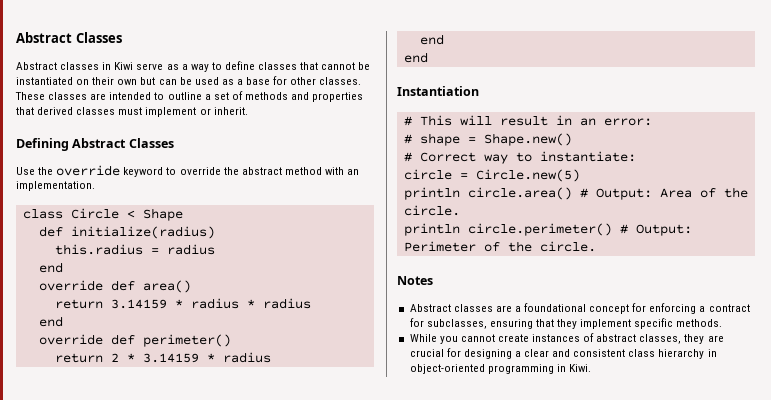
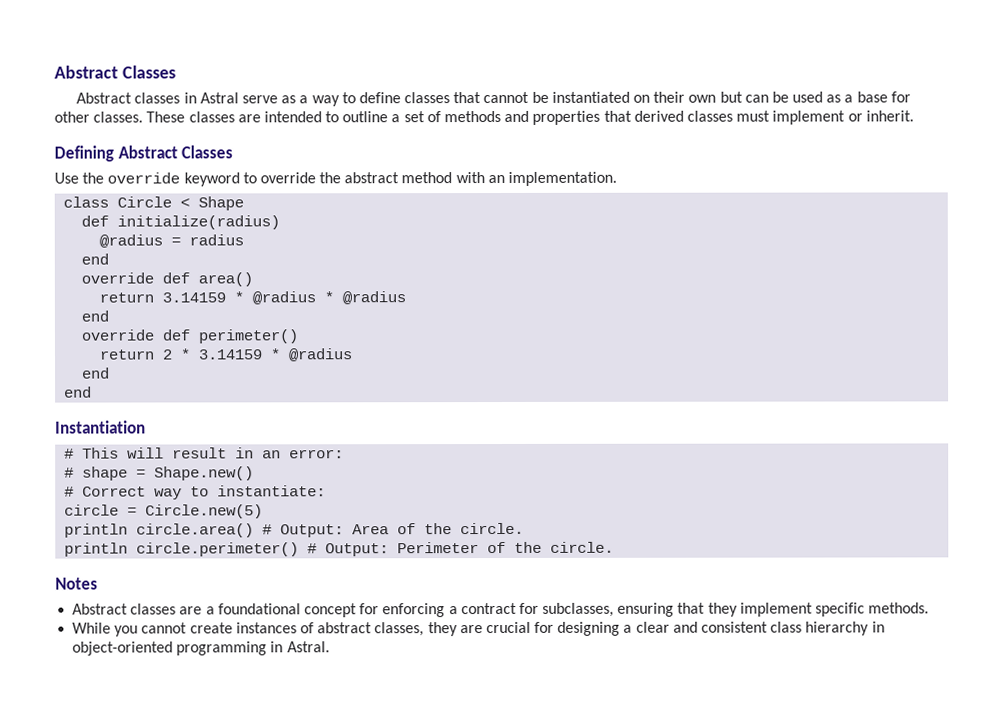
- Abstract classes in Kiwi serve as a way to define classes that cannot be instantiated on their own but can be used as a base for other classes.
+ Abstract classes in Astral serve as a way to define classes that cannot be instantiated on their own but can be used as a base for other classes.
- this.radius = radius
+ @radius = radius
- return 3.14159 * radius * radius
+ return 3.14159 * @radius * @radius
- return 2 * 3.14159 * radius
+ return 2 * 3.14159 * @radius
- While you cannot create instances of abstract classes, they are crucial for designing a clear and consistent class hierarchy in object-oriented programming in Kiwi.
+ While you cannot create instances of abstract classes, they are crucial for designing a clear and consistent class hierarchy in object-oriented programming in Astral.

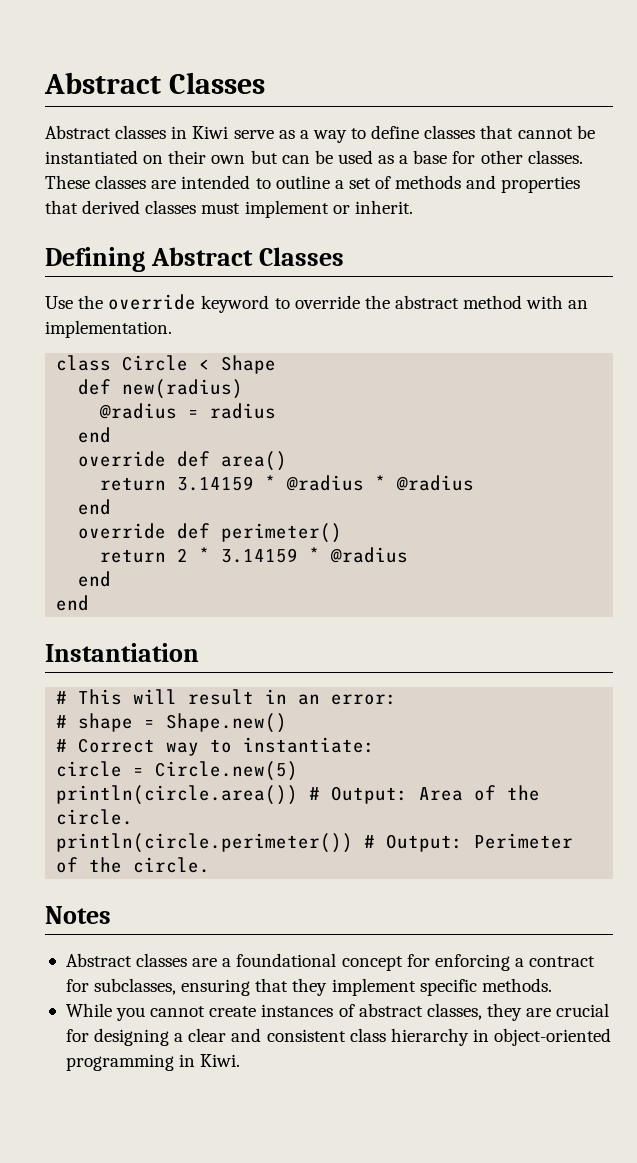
- Abstract classes in Astral serve as a way to define classes that cannot be instantiated on their own but can be used as a base for other classes.
+ Abstract classes in Kiwi serve as a way to define classes that cannot be instantiated on their own but can be used as a base for other classes.
- def initialize(radius)
+ def new(radius)
- println circle.area() # Output: Area of the circle.
+ println(circle.area()) # Output: Area of the circle.
- println circle.perimeter() # Output: Perimeter of the circle.
+ println(circle.perimeter()) # Output: Perimeter of the circle.
- While you cannot create instances of abstract classes, they are crucial for designing a clear and consistent class hierarchy in object-oriented programming in Astral.
+ While you cannot create instances of abstract classes, they are crucial for designing a clear and consistent class hierarchy in object-oriented programming in Kiwi.

